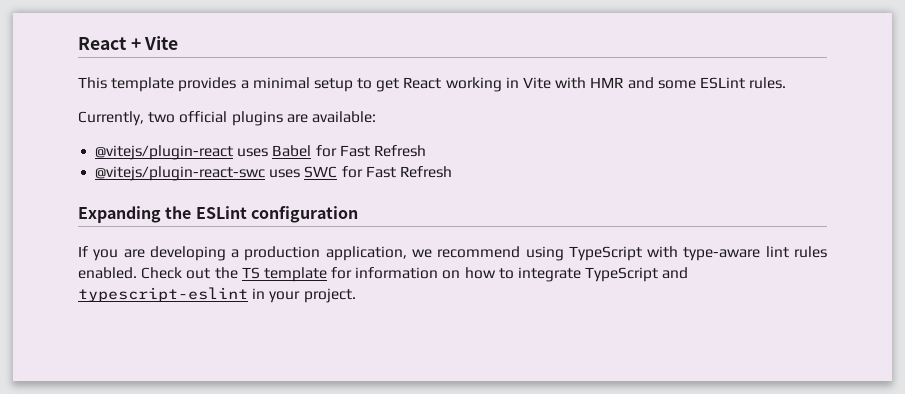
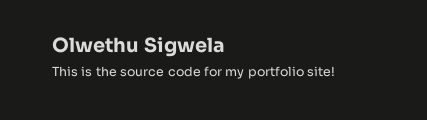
- React + Vite
- This template provides a minimal setup to get React working in Vite with HMR and some ESLint rules.
- Currently, two official plugins are available:
- @vitejs/plugin-react uses Babel for Fast Refresh
- @vitejs/plugin-react-swc uses SWC for Fast Refresh
- Expanding the ESLint configuration
- If you are developing a production application, we recommend using TypeScript with type-aware lint rules enabled. Check out the TS template for information on how to integrate TypeScript and typescript-eslint in your project.
+ Olwethu Sigwela
+ This is the source code for my portfolio site!

